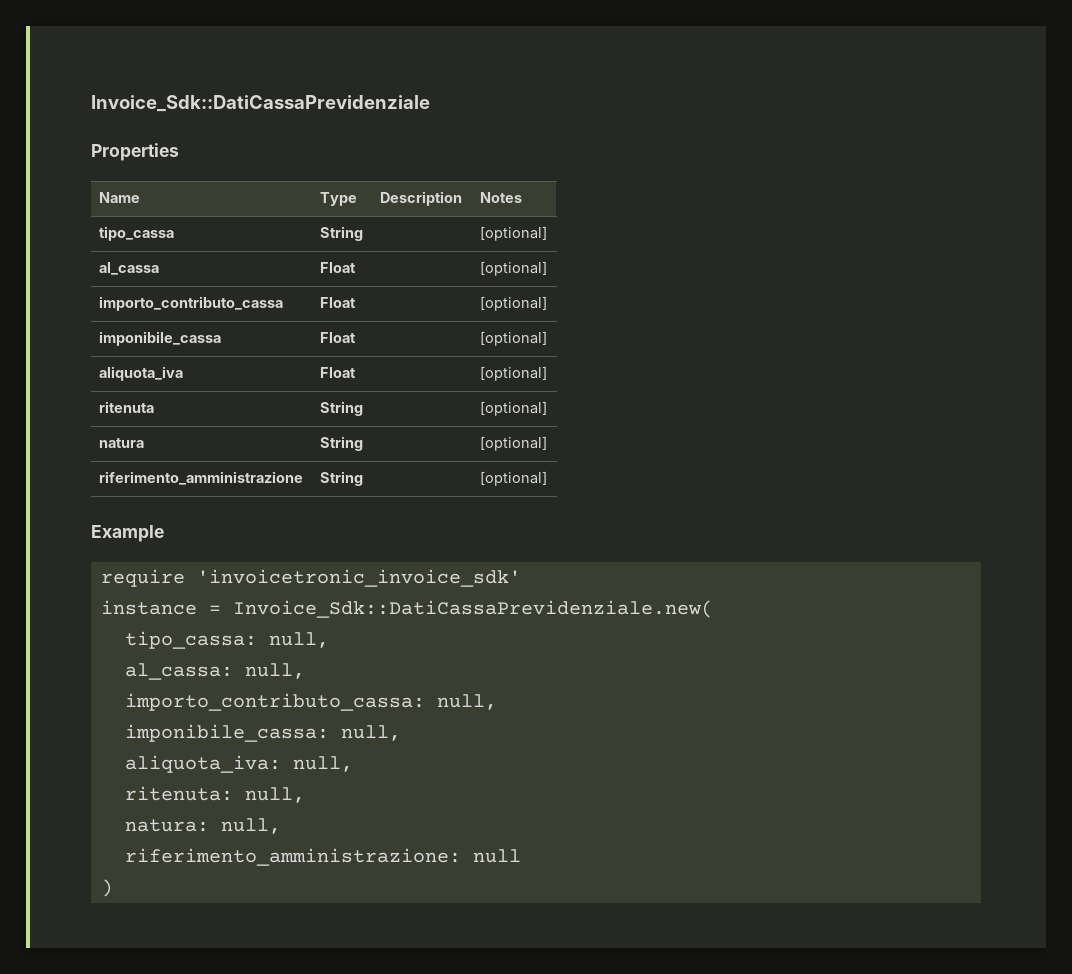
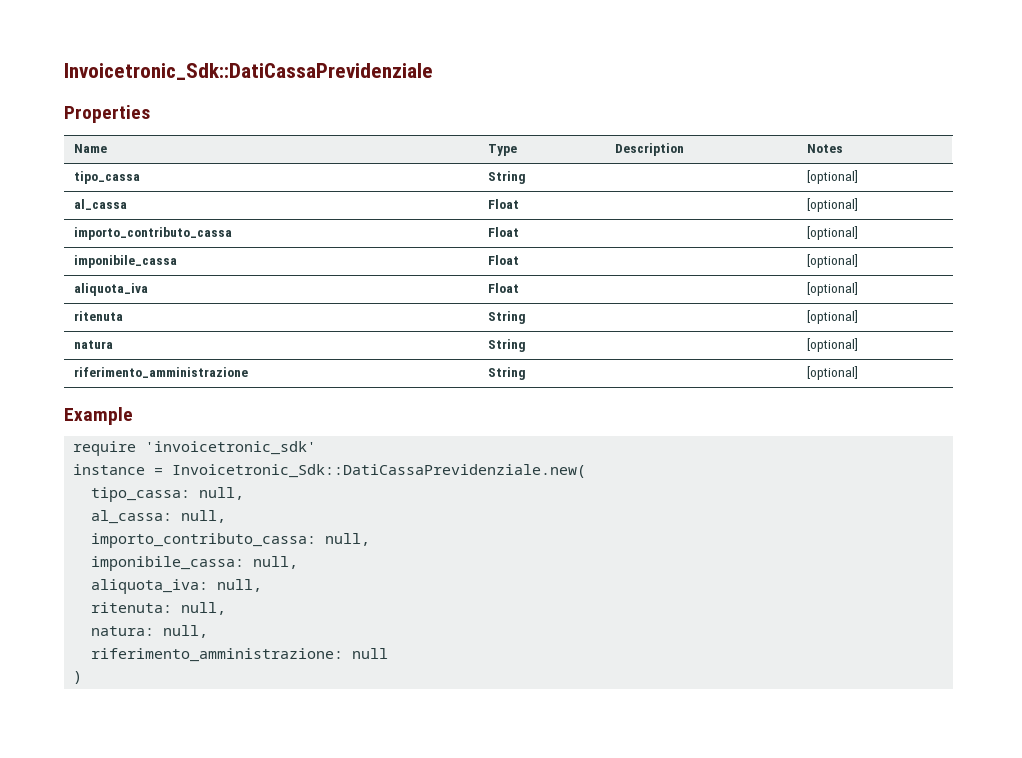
- Invoice_Sdk::DatiCassaPrevidenziale
+ Invoicetronic_Sdk::DatiCassaPrevidenziale
- require 'invoicetronic_invoice_sdk'
+ require 'invoicetronic_sdk'
- instance = Invoice_Sdk::DatiCassaPrevidenziale.new(
+ instance = Invoicetronic_Sdk::DatiCassaPrevidenziale.new(

